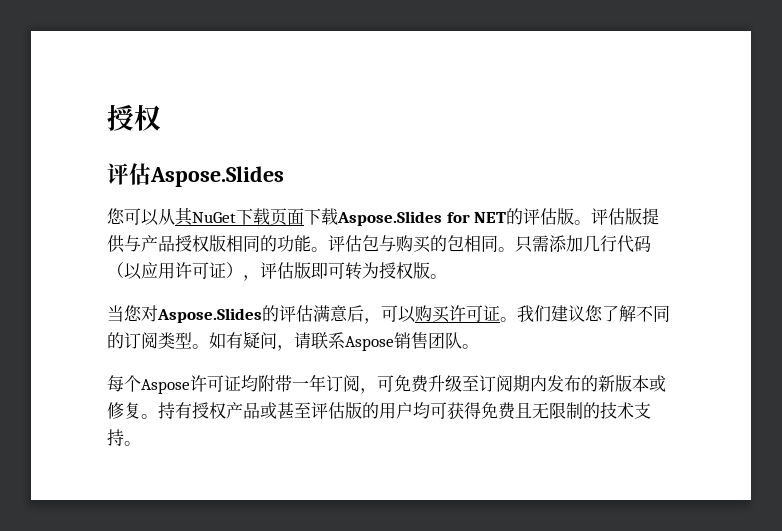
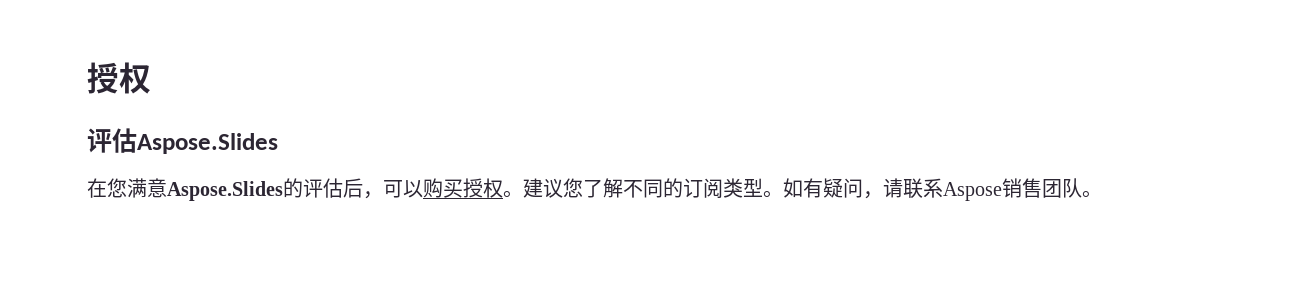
- 您可以从其NuGet下载页面下载Aspose.Slides for NET的评估版。评估版提供与产品授权版相同的功能。评估包与购买的包相同。只需添加几行代码（以应用许可证），评估版即可转为授权版。
- 当您对Aspose.Slides的评估满意后，可以购买许可证。我们建议您了解不同的订阅类型。
+ 在您满意Aspose.Slides的评估后，可以购买授权。建议您了解不同的订阅类型。
- 每个Aspose许可证均附带一年订阅，可免费升级至订阅期内发布的新版本或修复。持有授权产品或甚至评估版的用户均可获得免费且无限制的技术支持。

